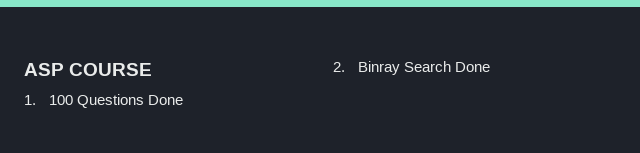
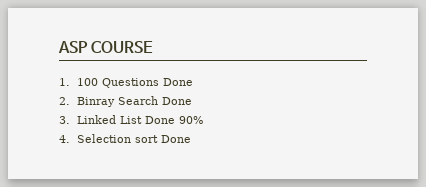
+ 3. Linked List Done 90%
+ 4. Selection sort Done

